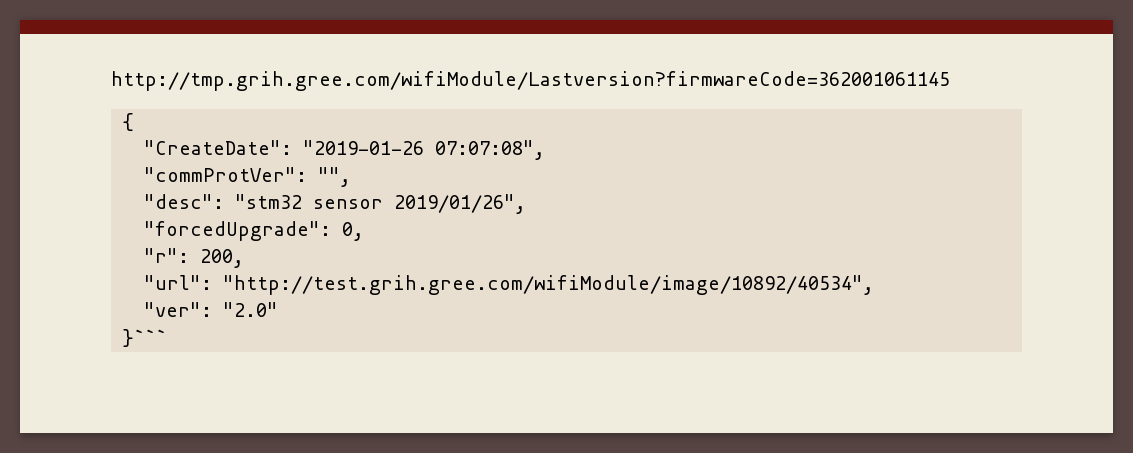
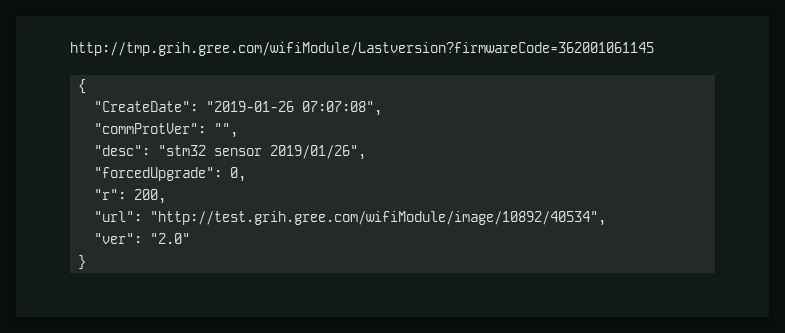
- }```
+ }

